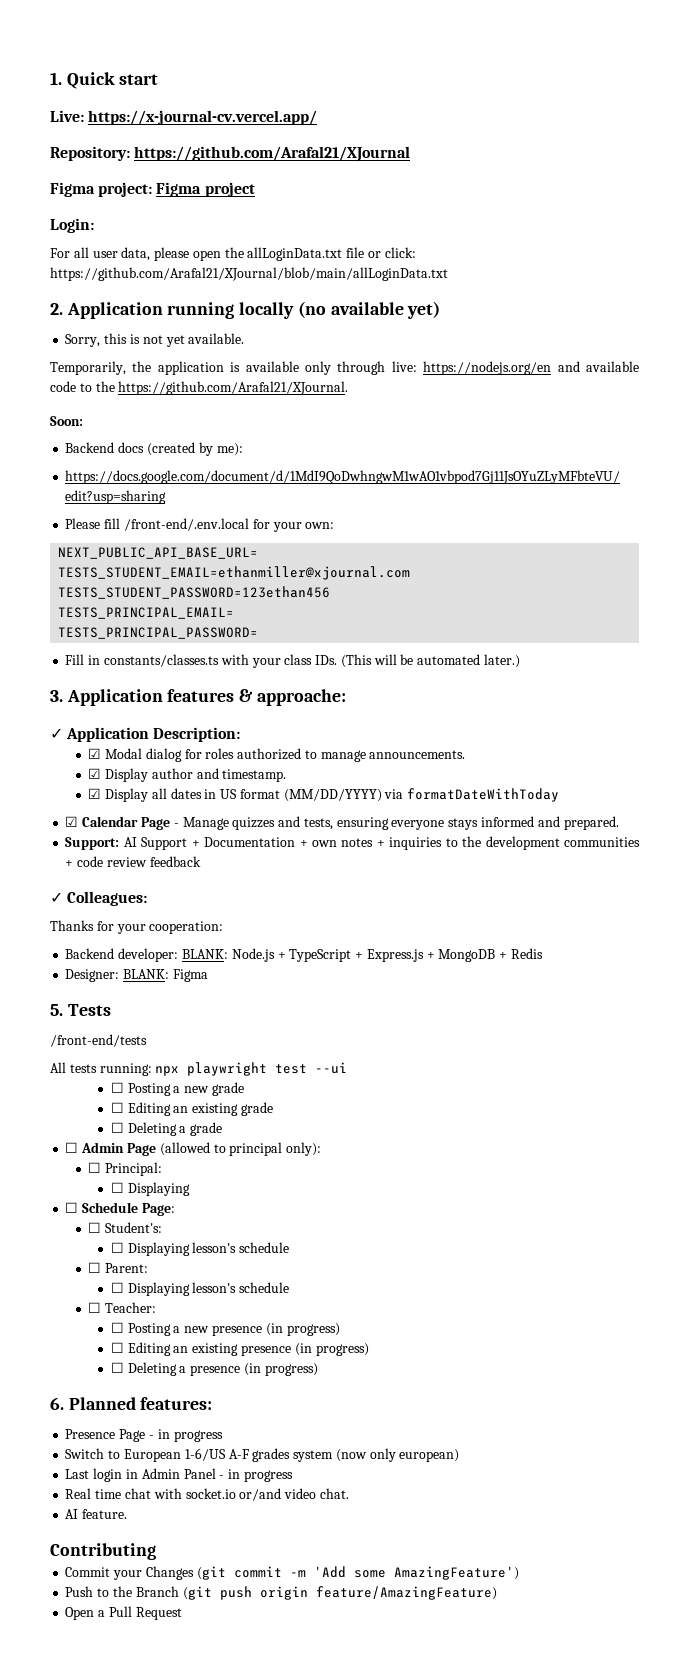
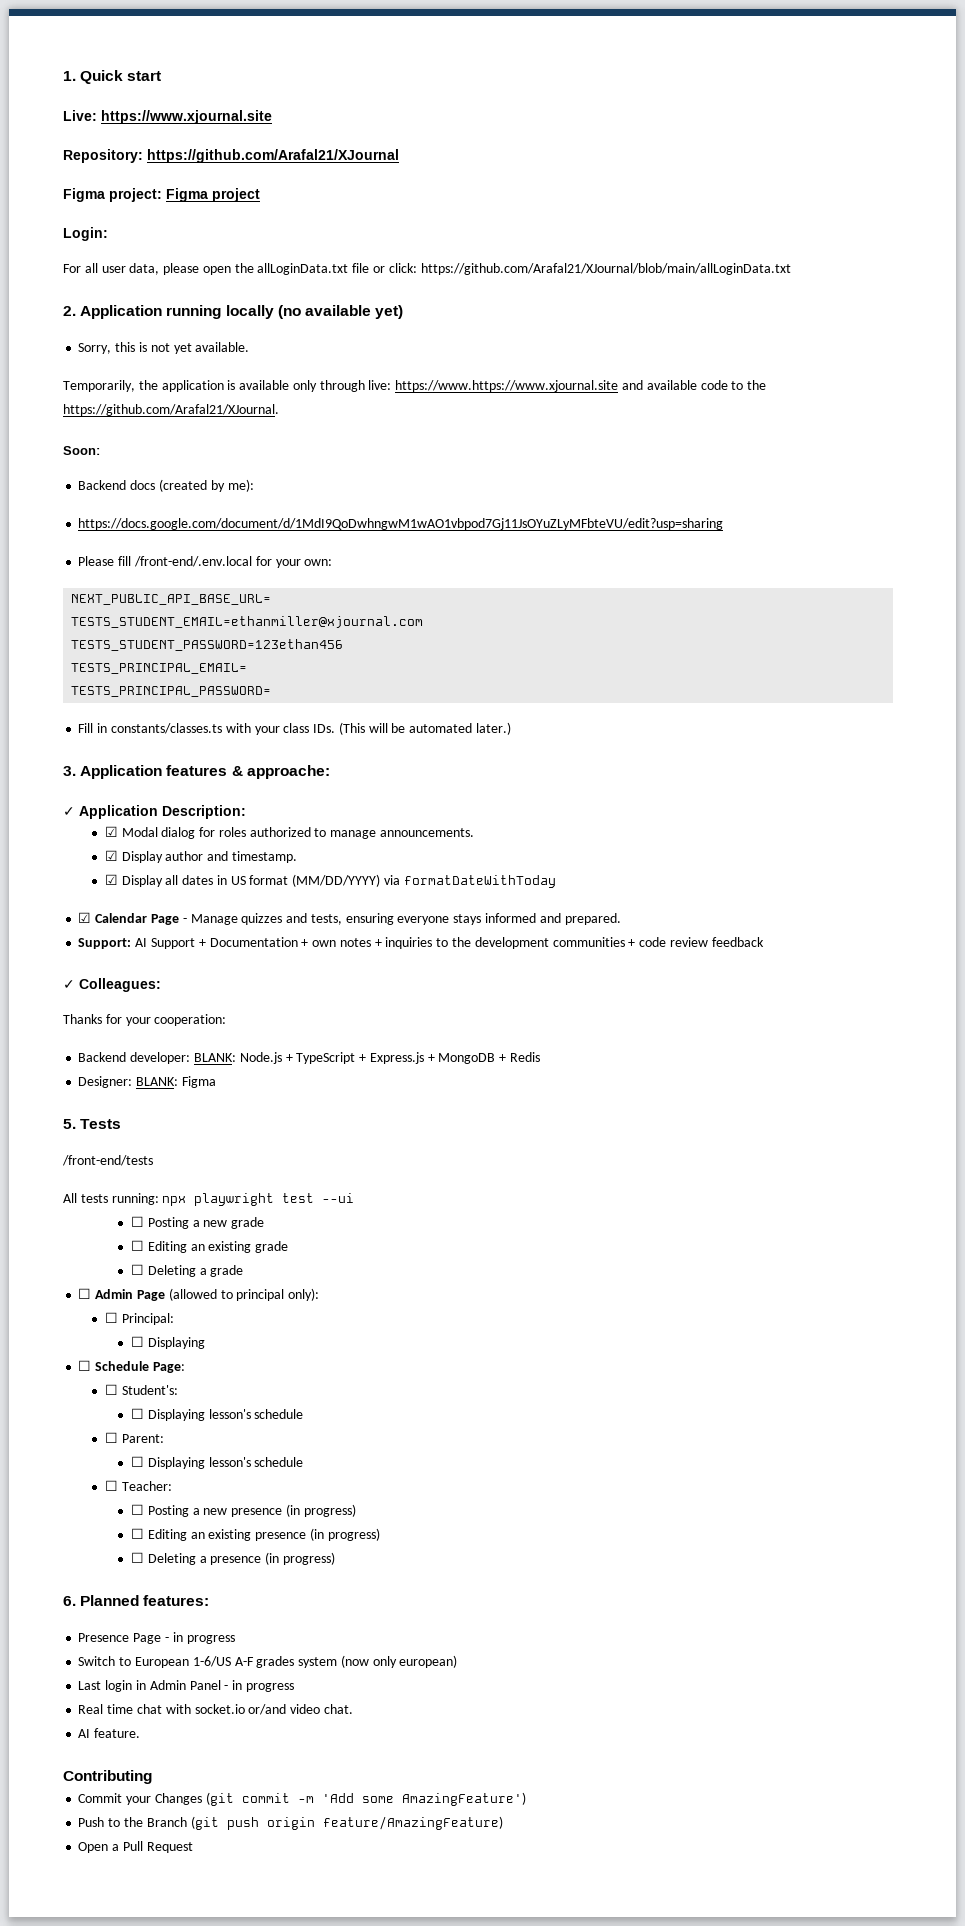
- Live: https://x-journal-cv.vercel.app/
+ Live: https://www.xjournal.site
- Temporarily, the application is available only through live: https://nodejs.org/en and available code to the https://github.com/Arafal21/XJournal.
+ Temporarily, the application is available only through live: https://www.https://www.xjournal.site and available code to the https://github.com/Arafal21/XJournal.

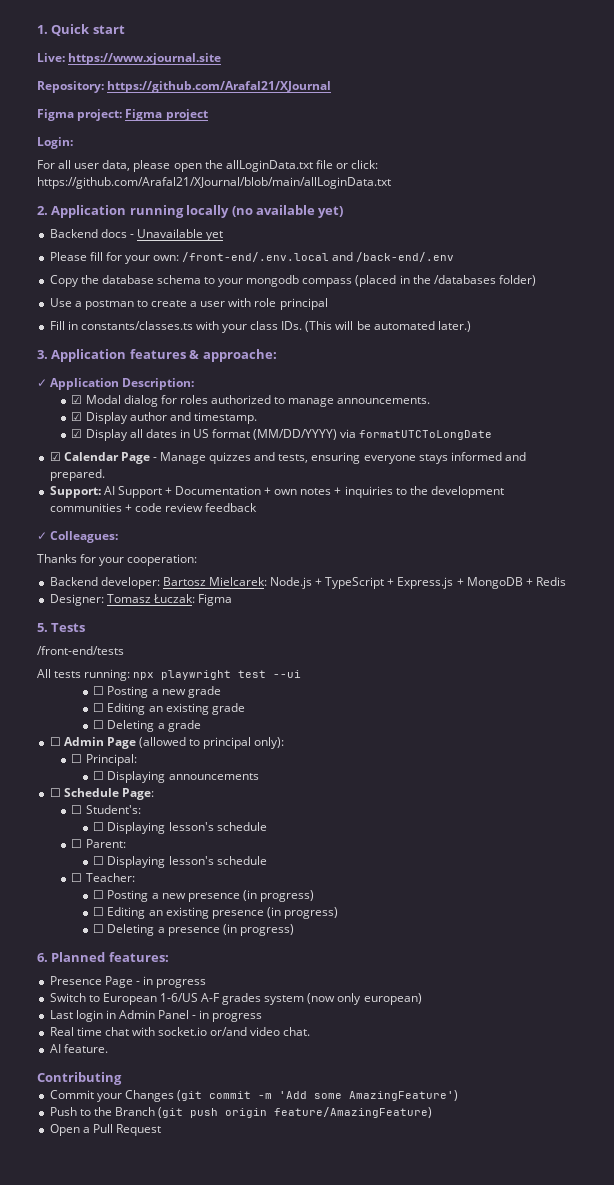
- Sorry, this is not yet available.
- Temporarily, the application is available only through live: https://www.https://www.xjournal.site and available code to the https://github.com/Arafal21/XJournal.
- Soon:
- Backend docs (created by me):
- https://docs.google.com/document/d/1MdI9QoDwhngwM1wAO1vbpod7Gj11JsOYuZLyMFbteVU/edit?usp=sharing
+ Backend docs - Unavailable yet
- Please fill /front-end/.env.local for your own:
- NEXT_PUBLIC_API_BASE_URL=
- TESTS_STUDENT_EMAIL=ethanmiller@xjournal.com
- TESTS_STUDENT_PASSWORD=123ethan456
- TESTS_PRINCIPAL_EMAIL=
- TESTS_PRINCIPAL_PASSWORD=
+ Please fill for your own: /front-end/.env.local and /back-end/.env
+ Copy the database schema to your mongodb compass (placed in the /databases folder)
+ Use a postman to create a user with role principal
- ☑ Display all dates in US format (MM/DD/YYYY) via formatDateWithToday
+ ☑ Display all dates in US format (MM/DD/YYYY) via formatUTCToLongDate
- Backend developer: BLANK: Node.js + TypeScript + Express.js + MongoDB + Redis
+ Backend developer: Bartosz Mielcarek: Node.js + TypeScript + Express.js + MongoDB + Redis
- Designer: BLANK: Figma
+ Designer: Tomasz Łuczak: Figma
  ☐ Principal:
- ☐ Displaying
+ ☐ Displaying announcements

